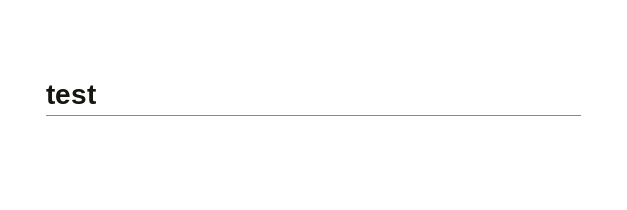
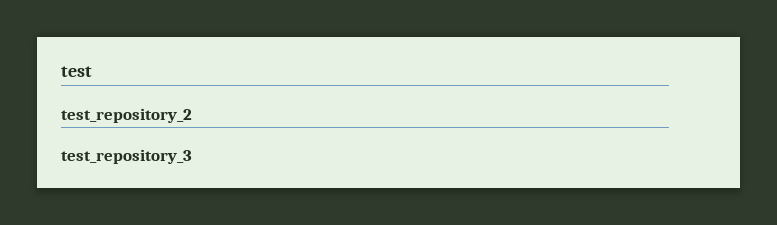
+ test_repository_2
+ test_repository_3

